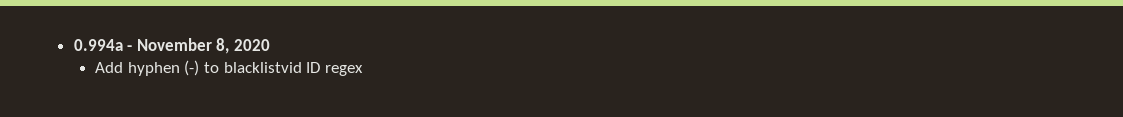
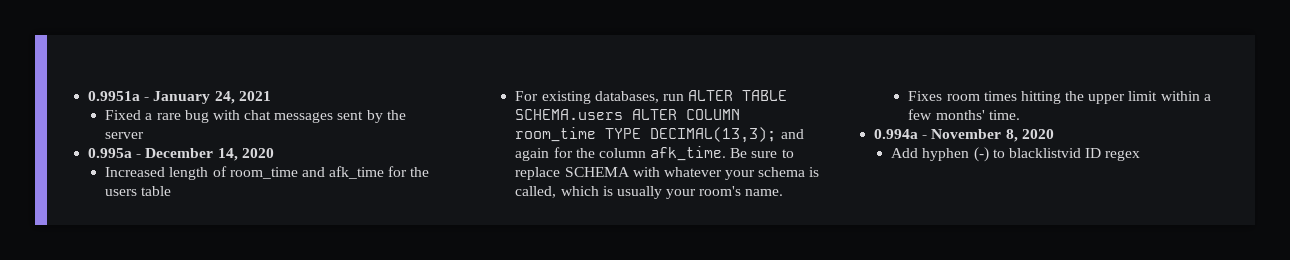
+ 0.9951a - January 24, 2021
+ Fixed a rare bug with chat messages sent by the server
+ 0.995a - December 14, 2020
+ Increased length of room_time and afk_time for the users table
+ For existing databases, run ALTER TABLE SCHEMA.users ALTER COLUMN room_time TYPE DECIMAL(13,3); and again for the column afk_time. Be sure to replace SCHEMA with whatever your schema is called, which is usually your room's name.
+ Fixes room times hitting the upper limit within a few months' time.

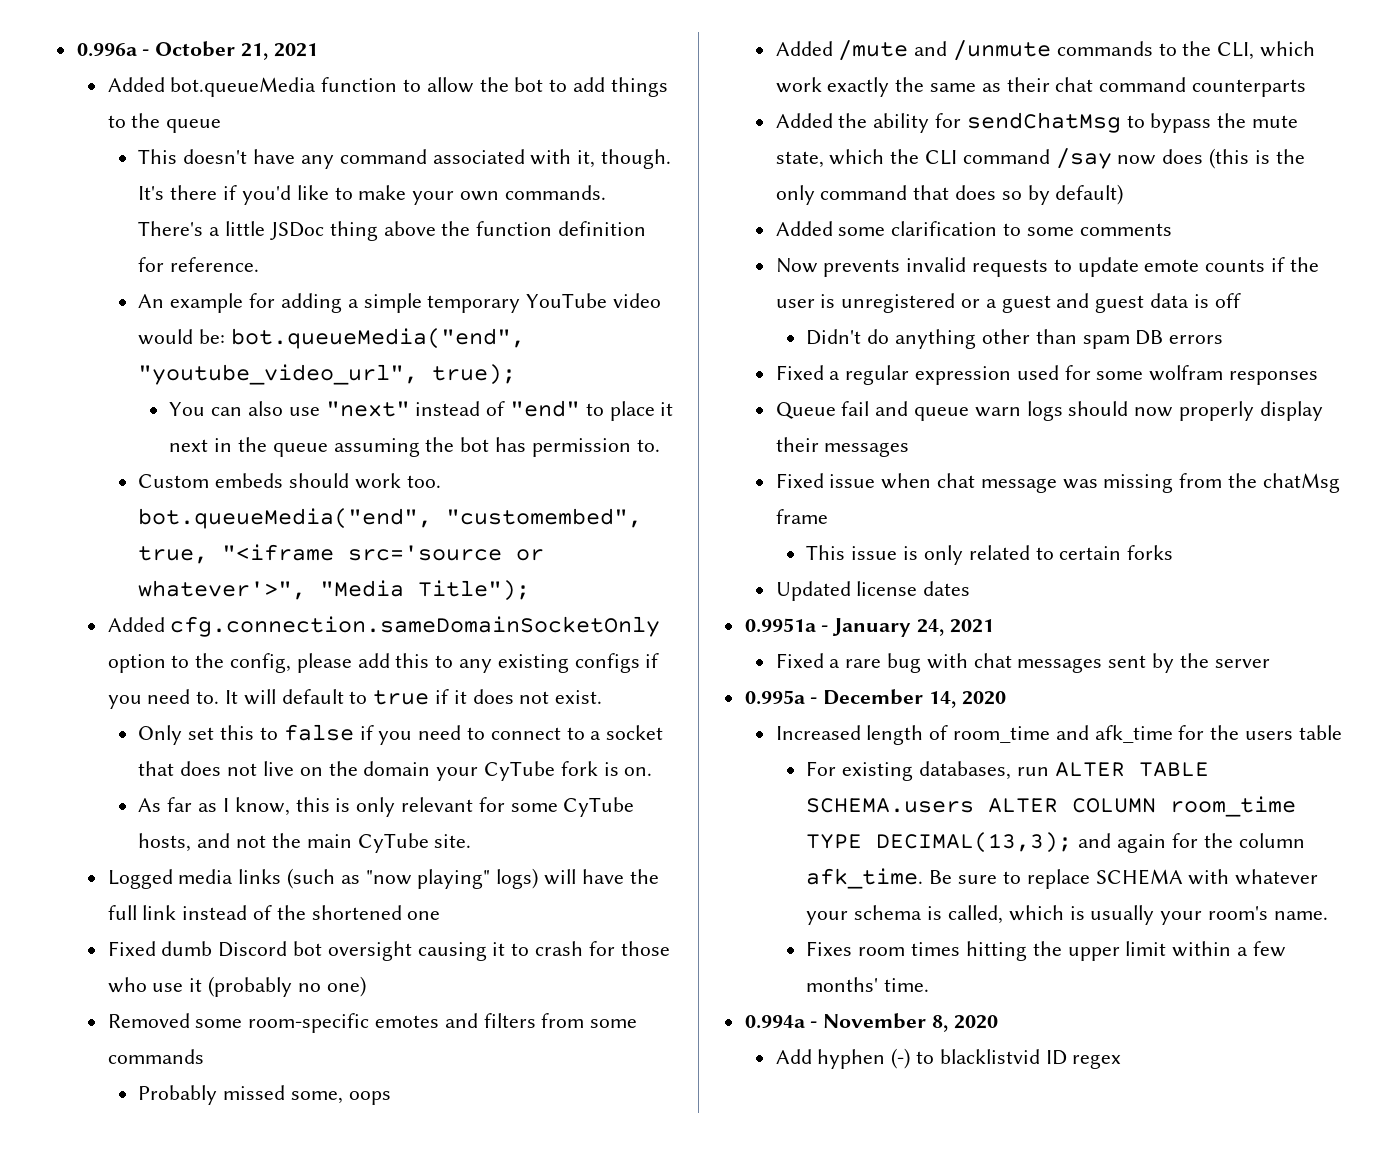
+ 0.996a - October 21, 2021
+ Added bot.queueMedia function to allow the bot to add things to the queue
+ This doesn't have any command associated with it, though. It's there if you'd like to make your own commands. There's a little JSDoc thing above the function definition for reference.
+ An example for adding a simple temporary YouTube video would be: bot.queueMedia("end", "youtube_video_url", true);
+ You can also use "next" instead of "end" to place it next in the queue assuming the bot has permission to.
+ Custom embeds should work too. bot.queueMedia("end", "customembed", true, "<iframe src='source or whatever'>", "Media Title");
+ Added cfg.connection.sameDomainSocketOnly option to the config, please add this to any existing configs if you need to. It will default to true if it does not exist.
+ Only set this to false if you need to connect to a socket that does not live on the domain your CyTube fork is on.
+ As far as I know, this is only relevant for some CyTube hosts, and not the main CyTube site.
+ Logged media links (such as "now playing" logs) will have the full link instead of the shortened one
+ Fixed dumb Discord bot oversight causing it to crash for those who use it (probably no one)
+ Removed some room-specific emotes and filters from some commands
+ Probably missed some, oops
+ Added /mute and /unmute commands to the CLI, which work exactly the same as their chat command counterparts
+ Added the ability for sendChatMsg to bypass the mute state, which the CLI command /say now does (this is the only command that does so by default)
+ Added some clarification to some comments
+ Now prevents invalid requests to update emote counts if the user is unregistered or a guest and guest data is off
+ Didn't do anything other than spam DB errors
+ Fixed a regular expression used for some wolfram responses
+ Queue fail and queue warn logs should now properly display their messages
+ Fixed issue when chat message was missing from the chatMsg frame
+ This issue is only related to certain forks
+ Updated license dates

